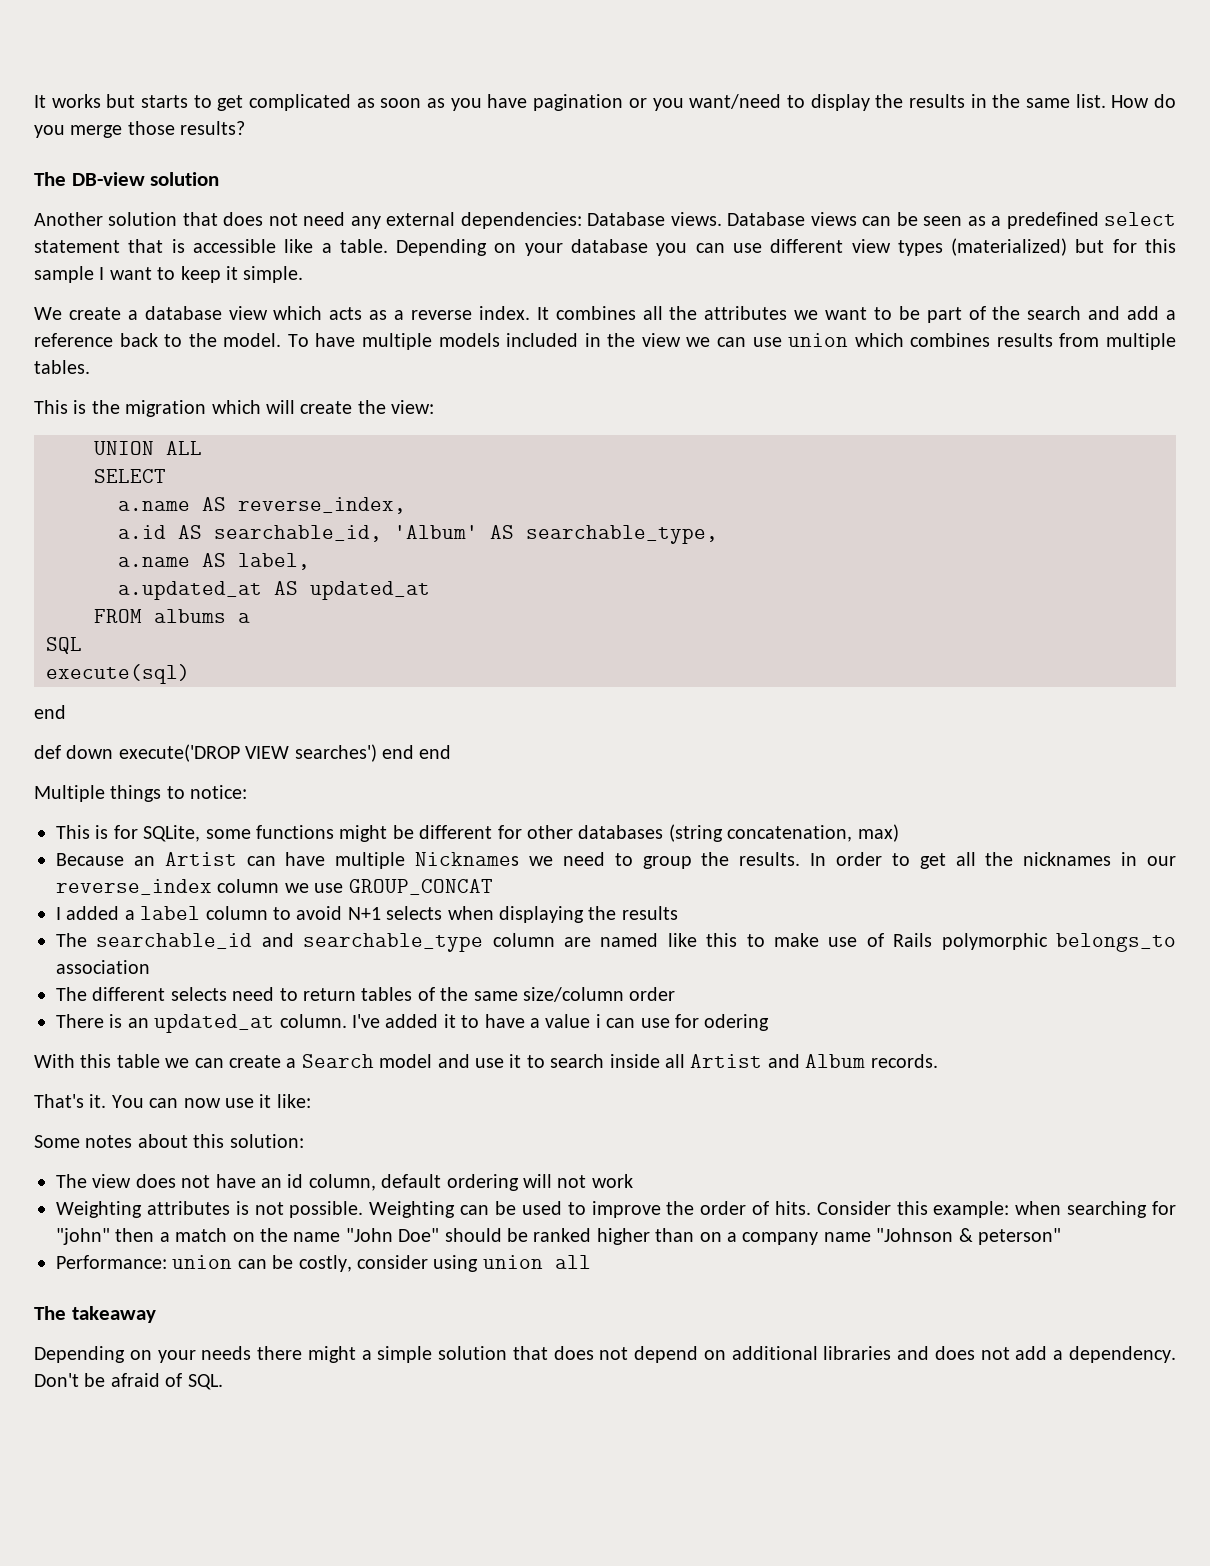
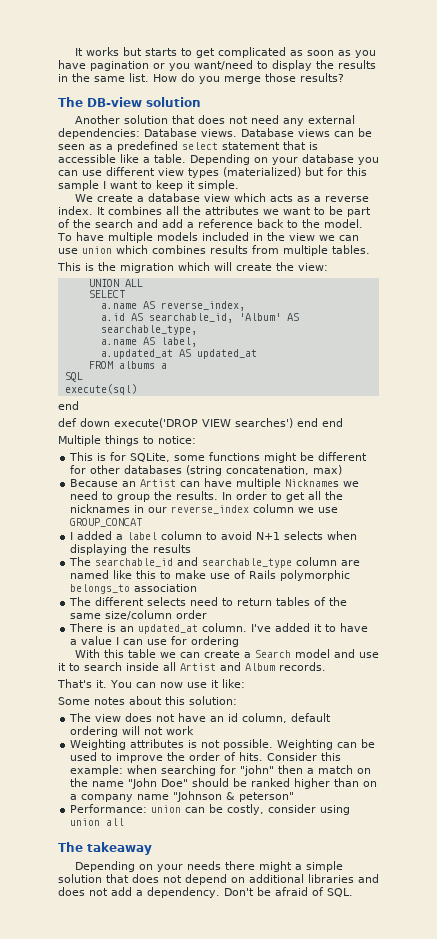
- I've added it to have a value i can use for odering
+ I've added it to have a value I can use for ordering

